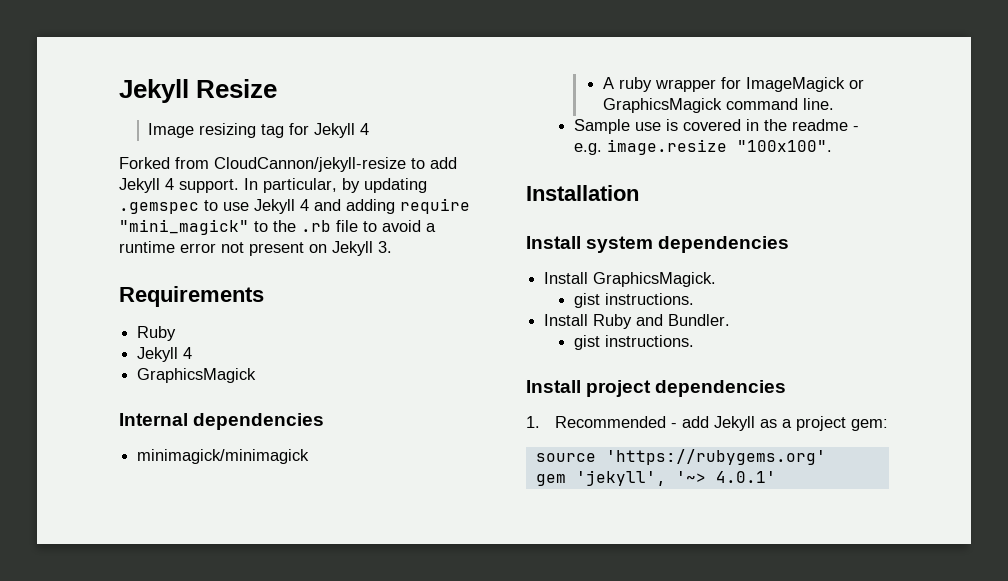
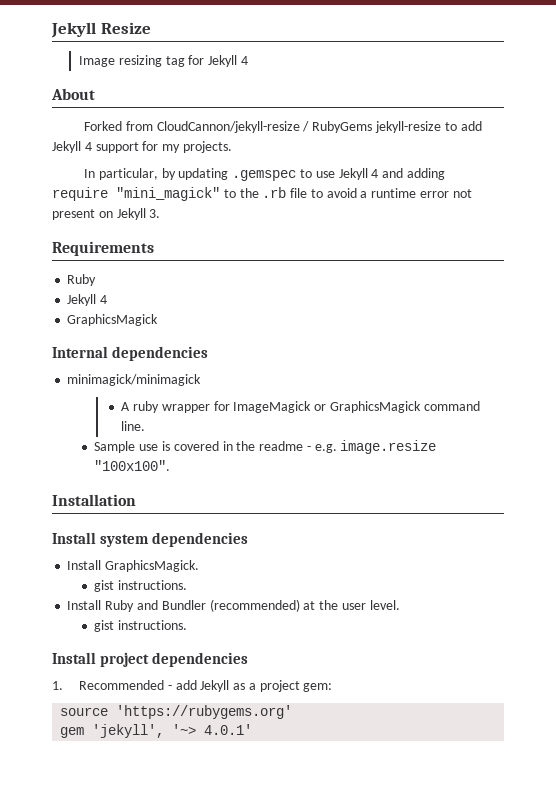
+ About
- Forked from CloudCannon/jekyll-resize to add Jekyll 4 support. In particular, by updating .gemspec to use Jekyll 4 and adding require "mini_magick" to the .rb file to avoid a runtime error not present on Jekyll 3.
+ Forked from CloudCannon/jekyll-resize / RubyGems jekyll-resize to add Jekyll 4 support for my projects.
+ In particular, by updating .gemspec to use Jekyll 4 and adding require "mini_magick" to the .rb file to avoid a runtime error not present on Jekyll 3.
- Install Ruby and Bundler.
+ Install Ruby and Bundler (recommended) at the user level.

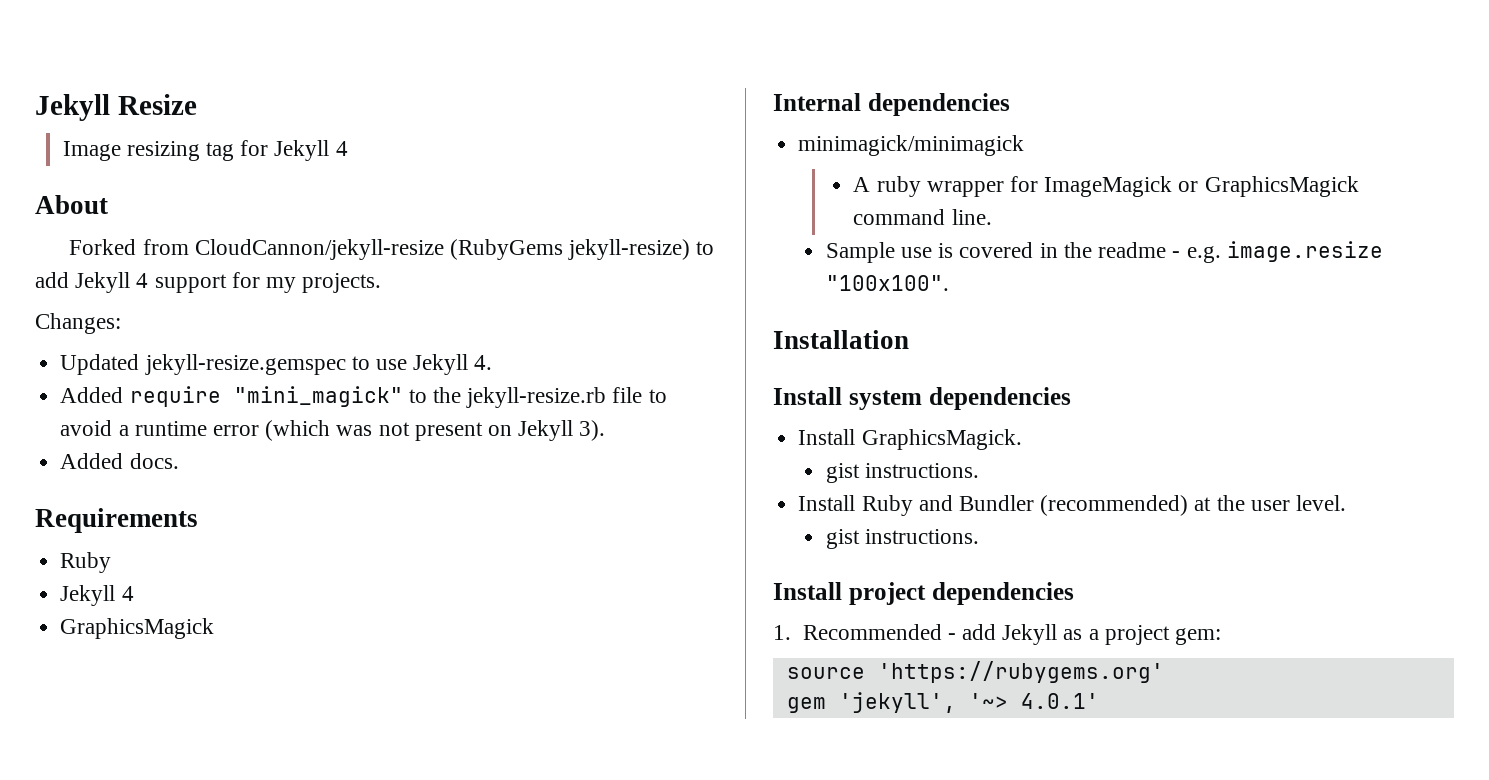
- Forked from CloudCannon/jekyll-resize / RubyGems jekyll-resize to add Jekyll 4 support for my projects.
+ Forked from CloudCannon/jekyll-resize (RubyGems jekyll-resize) to add Jekyll 4 support for my projects.
- In particular, by updating .gemspec to use Jekyll 4 and adding require "mini_magick" to the .rb file to avoid a runtime error not present on Jekyll 3.
+ Changes:
+ Updated jekyll-resize.gemspec to use Jekyll 4.
+ Added require "mini_magick" to the jekyll-resize.rb file to avoid a runtime error (which was not present on Jekyll 3).
+ Added docs.

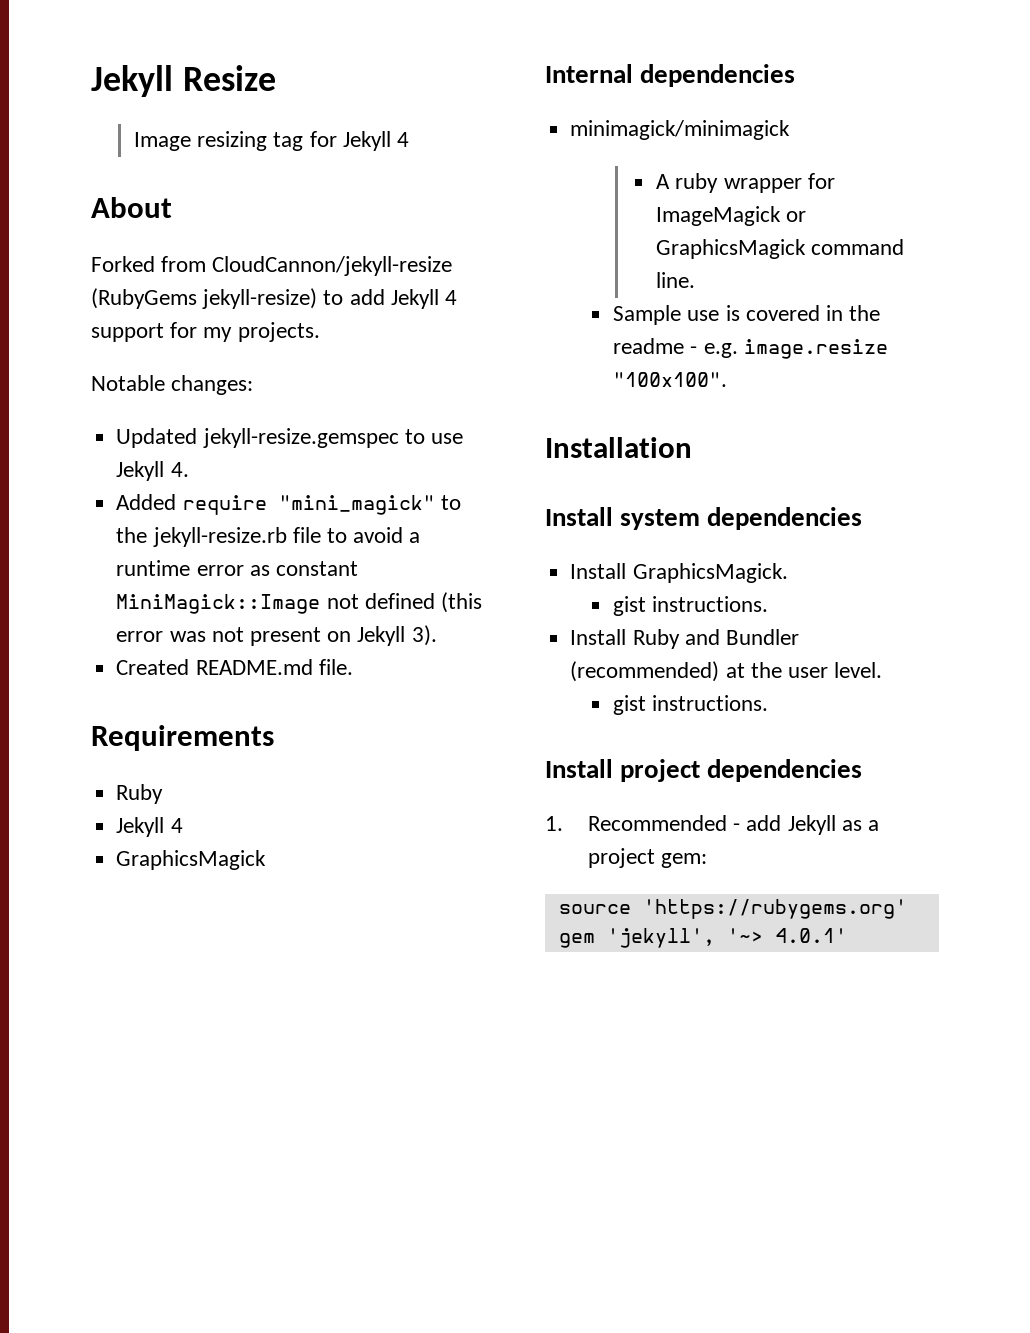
- Changes:
+ Notable changes:
- Added require "mini_magick" to the jekyll-resize.rb file to avoid a runtime error (which was not present on Jekyll 3).
+ Added require "mini_magick" to the jekyll-resize.rb file to avoid a runtime error as constant MiniMagick::Image not defined (this error was not present on Jekyll 3).
- Added docs.
+ Created README.md file.

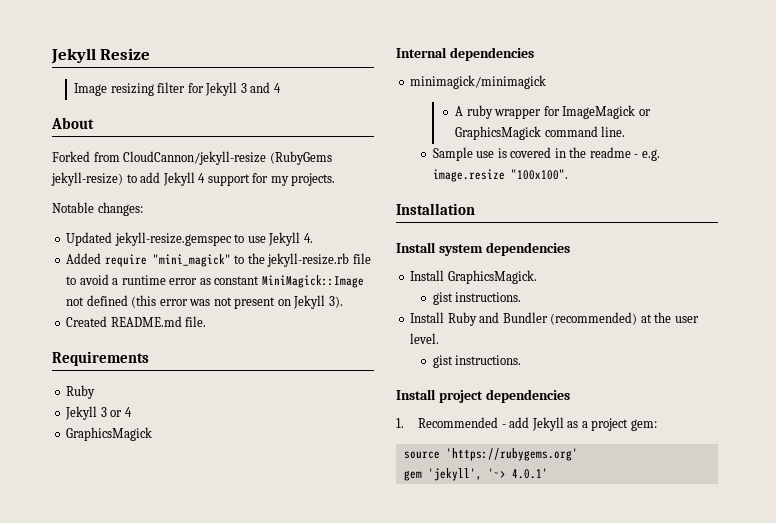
- Image resizing tag for Jekyll 4
+ Image resizing filter for Jekyll 3 and 4
  Requirements
  Ruby
- Jekyll 4
+ Jekyll 3 or 4

